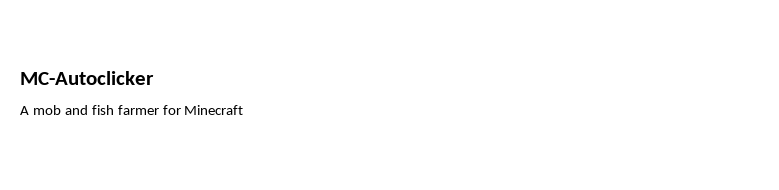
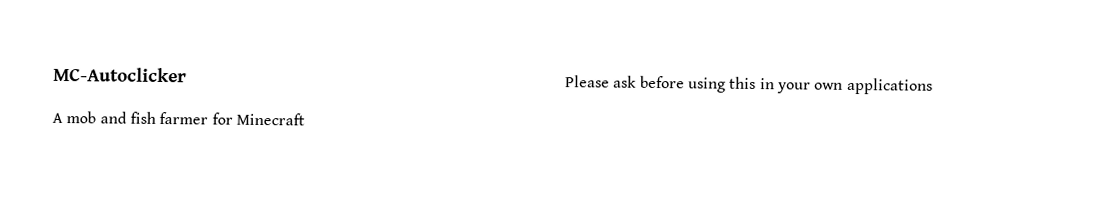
+ Please ask before using this in your own applications

